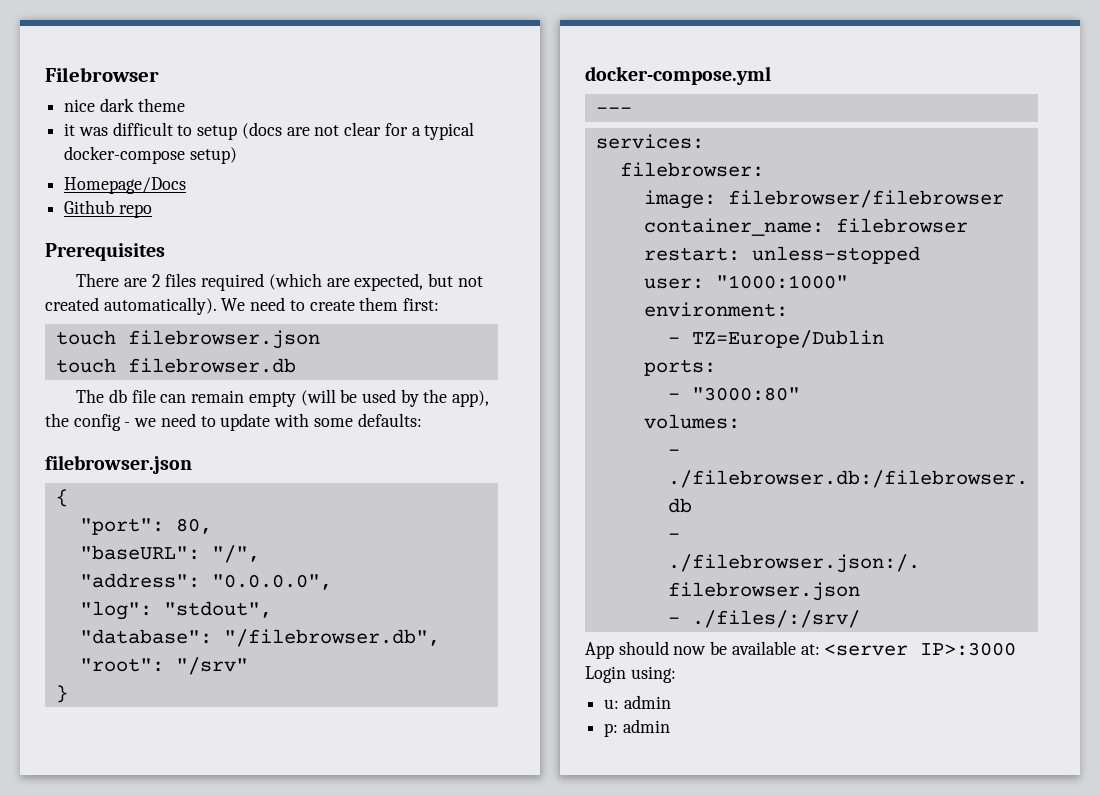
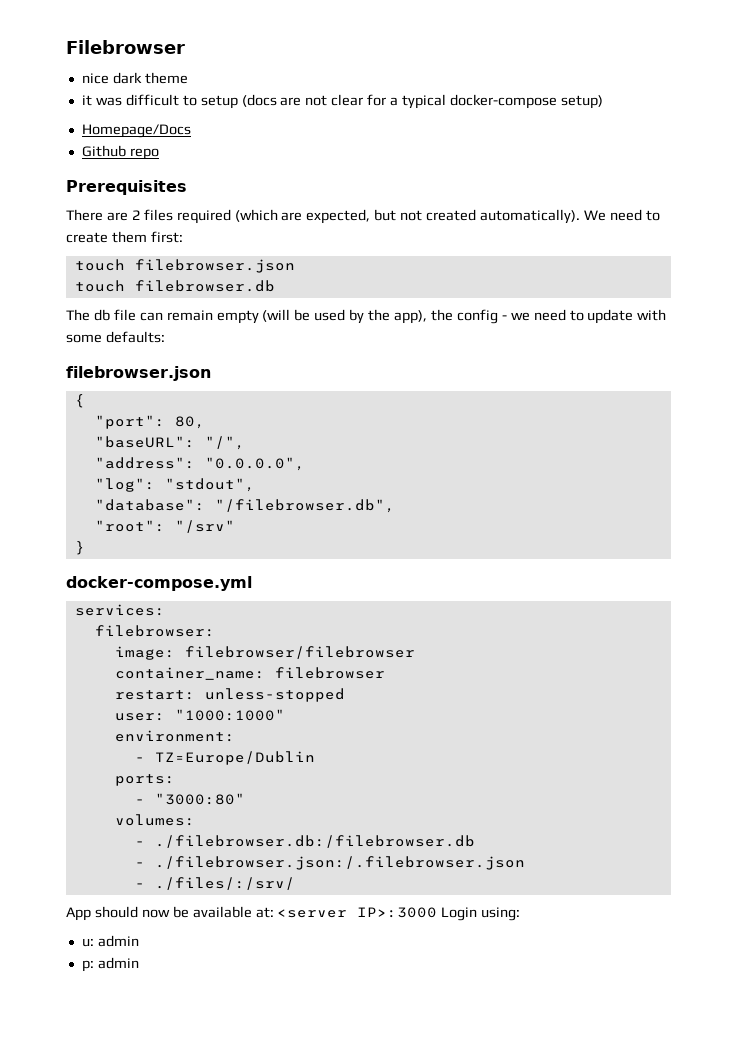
- ---

